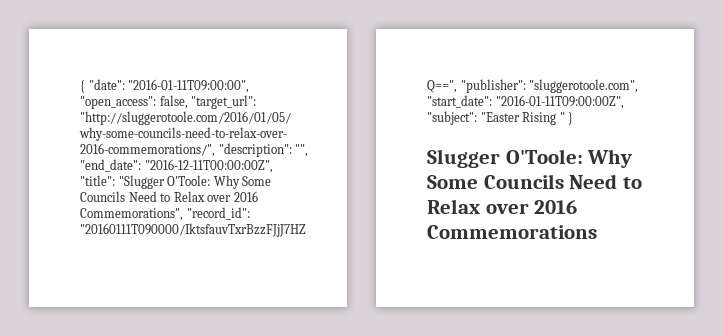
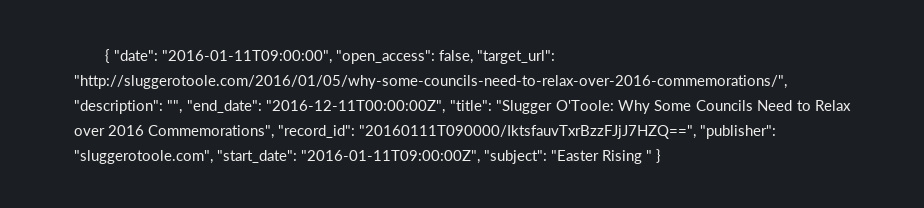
- Slugger O'Toole: Why Some Councils Need to Relax over 2016 Commemorations

